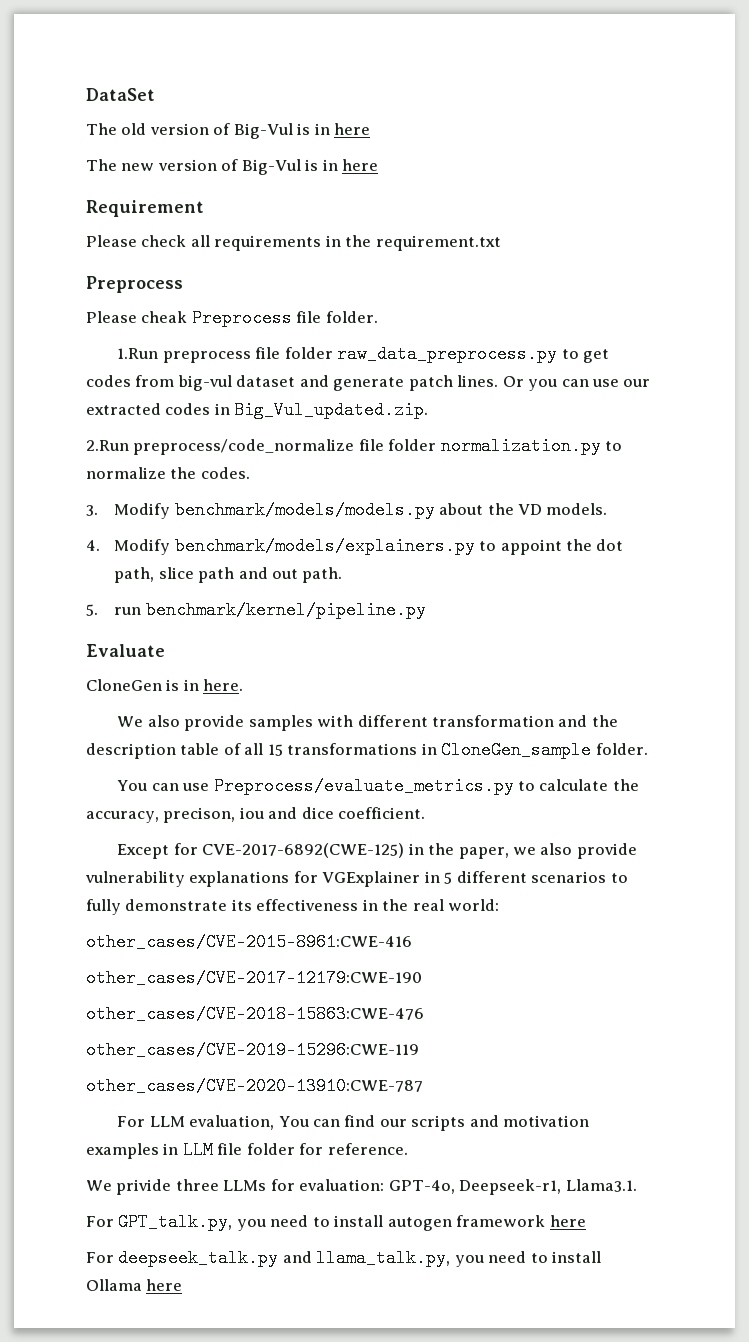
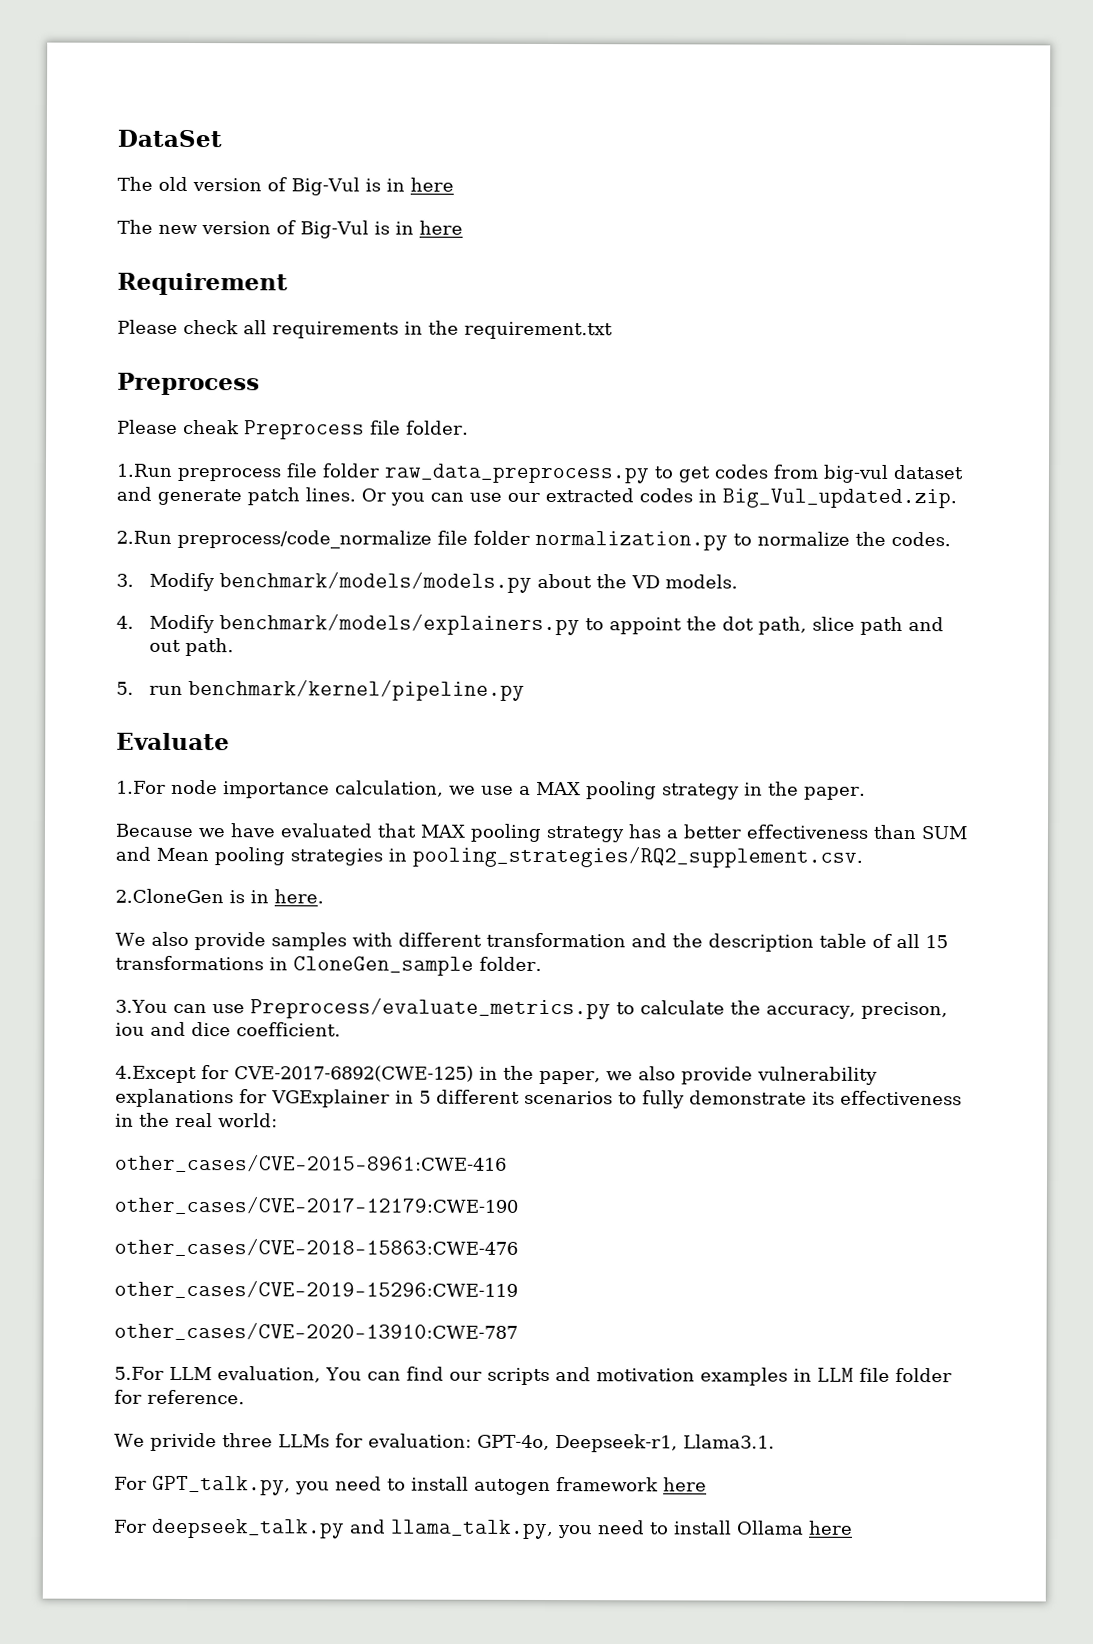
- CloneGen is in here.
+ 1.For node importance calculation, we use a MAX pooling strategy in the paper.
+ Because we have evaluated that MAX pooling strategy has a better effectiveness than SUM and Mean pooling strategies in pooling_strategies/RQ2_supplement.csv.
+ 2.CloneGen is in here.
- You can use Preprocess/evaluate_metrics.py to calculate the accuracy, precison, iou and dice coefficient.
+ 3.You can use Preprocess/evaluate_metrics.py to calculate the accuracy, precison, iou and dice coefficient.
- Except for CVE-2017-6892(CWE-125) in the paper, we also provide vulnerability explanations for VGExplainer in 5 different scenarios to fully demonstrate its effectiveness in the real world:
+ 4.Except for CVE-2017-6892(CWE-125) in the paper, we also provide vulnerability explanations for VGExplainer in 5 different scenarios to fully demonstrate its effectiveness in the real world:
- For LLM evaluation, You can find our scripts and motivation examples in LLM file folder for reference.
+ 5.For LLM evaluation, You can find our scripts and motivation examples in LLM file folder for reference.

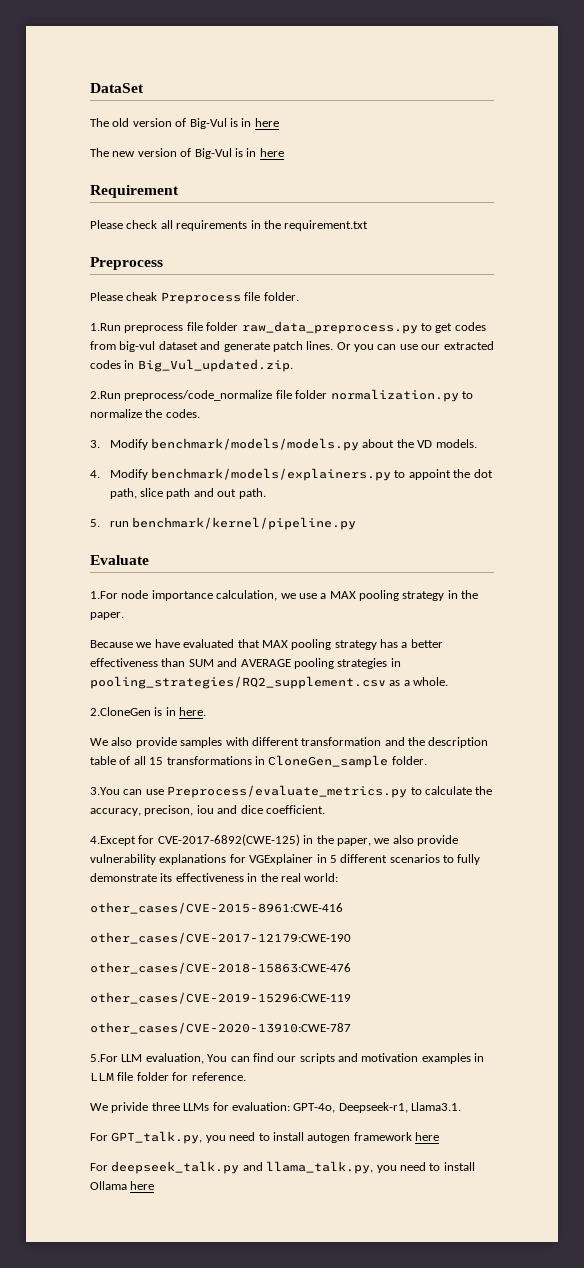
- Because we have evaluated that MAX pooling strategy has a better effectiveness than SUM and Mean pooling strategies in pooling_strategies/RQ2_supplement.csv.
+ Because we have evaluated that MAX pooling strategy has a better effectiveness than SUM and AVERAGE pooling strategies in pooling_strategies/RQ2_supplement.csv as a whole.

